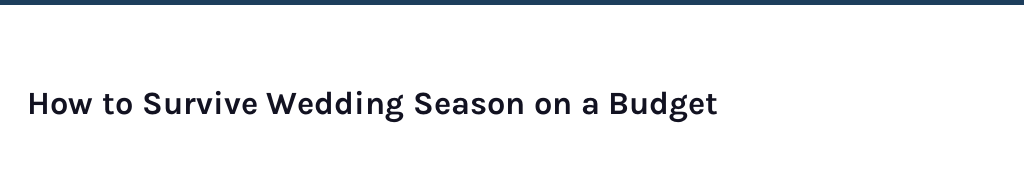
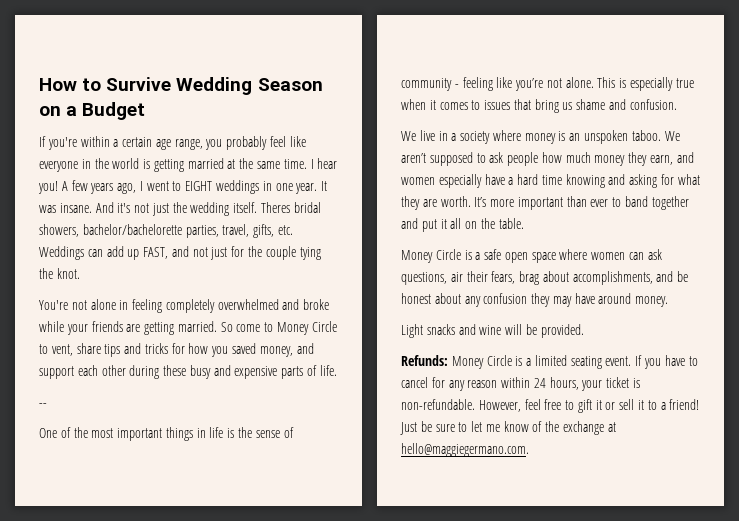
+ If you're within a certain age range, you probably feel like everyone in the world is getting married at the same time. I hear you! A few years ago, I went to EIGHT weddings in one year. It was insane. And it's not just the wedding itself. Theres bridal showers, bachelor/bachelorette parties, travel, gifts, etc. Weddings can add up FAST, and not just for the couple tying the knot.
+ You're not alone in feeling completely overwhelmed and broke while your friends are getting married. So come to Money Circle to vent, share tips and tricks for how you saved money, and support each other during these busy and expensive parts of life.
+ --
+ One of the most important things in life is the sense of community - feeling like you’re not alone. This is especially true when it comes to issues that bring us shame and confusion.
+ We live in a society where money is an unspoken taboo. We aren’t supposed to ask people how much money they earn, and women especially have a hard time knowing and asking for what they are worth. It’s more important than ever to band together and put it all on the table.
+ Money Circle is a safe open space where women can ask questions, air their fears, brag about accomplishments, and be honest about any confusion they may have around money.
+ Light snacks and wine will be provided.
+ Refunds: Money Circle is a limited seating event. If you have to cancel for any reason within 24 hours, your ticket is non-refundable. However, feel free to gift it or sell it to a friend! Just be sure to let me know of the exchange at hello@maggiegermano.com.

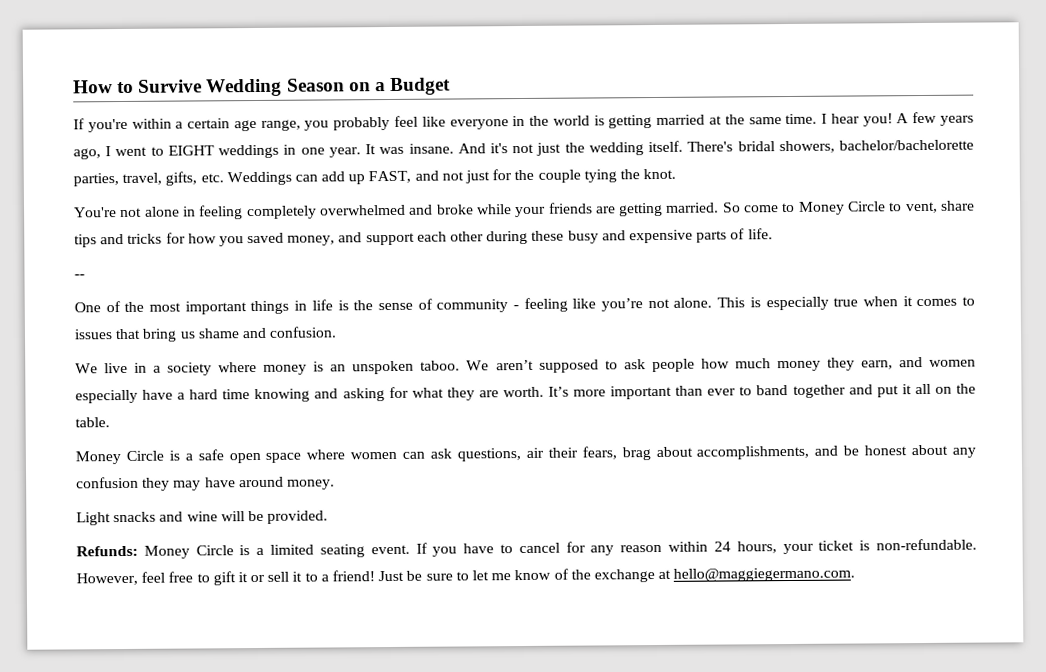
- Theres bridal showers, bachelor/bachelorette parties, travel, gifts, etc. Weddings can add up FAST, and not just for the couple tying the knot.
+ There's bridal showers, bachelor/bachelorette parties, travel, gifts, etc. Weddings can add up FAST, and not just for the couple tying the knot.

